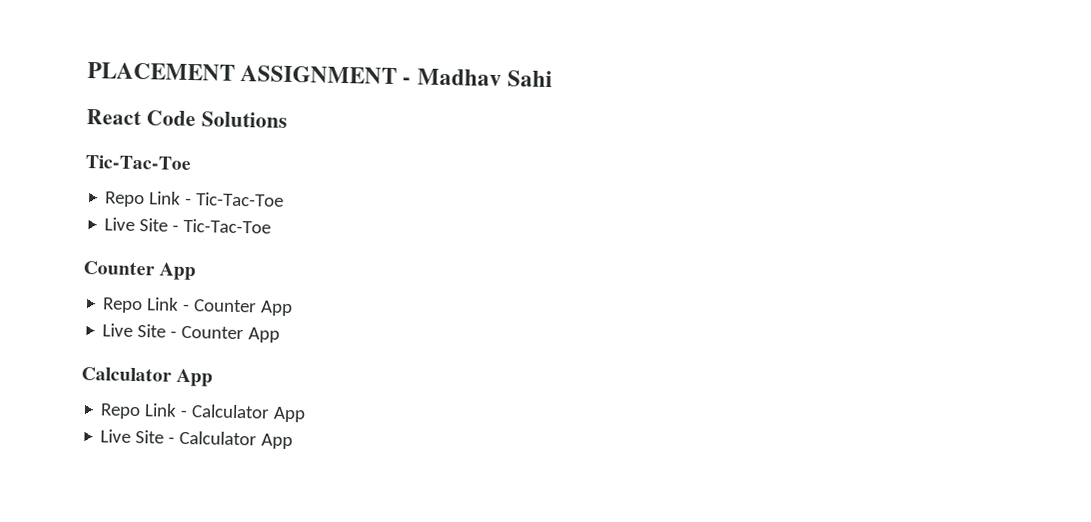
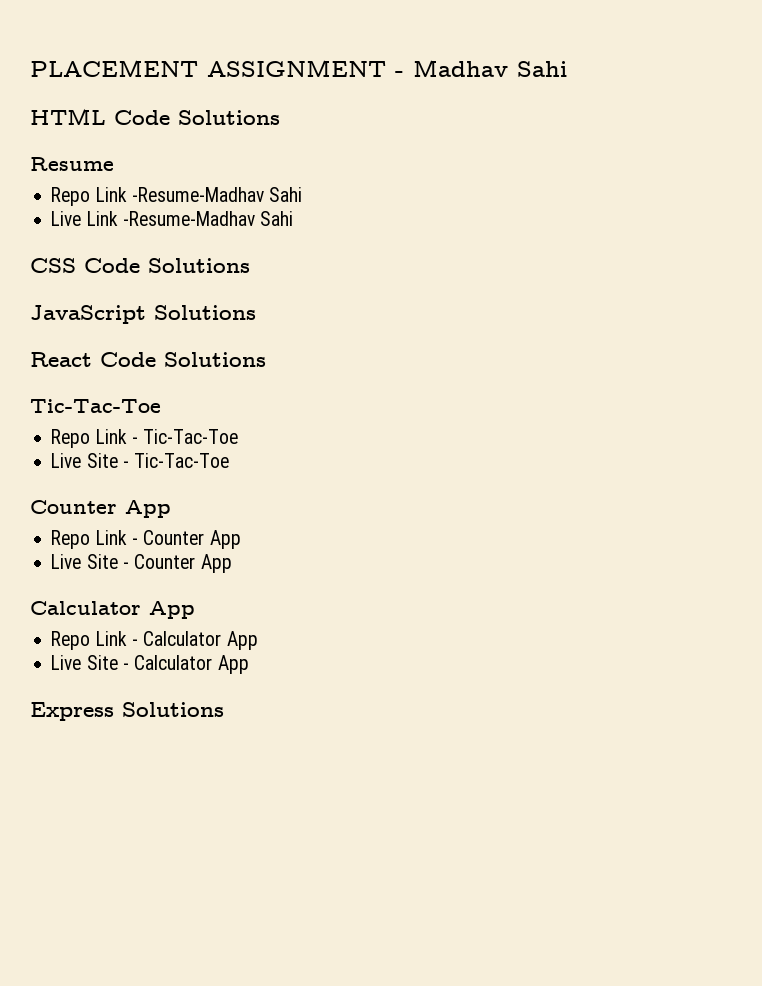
+ HTML Code Solutions
+ Resume
+ Repo Link -Resume-Madhav Sahi
+ Live Link -Resume-Madhav Sahi
+ CSS Code Solutions
+ JavaScript Solutions
+ Express Solutions

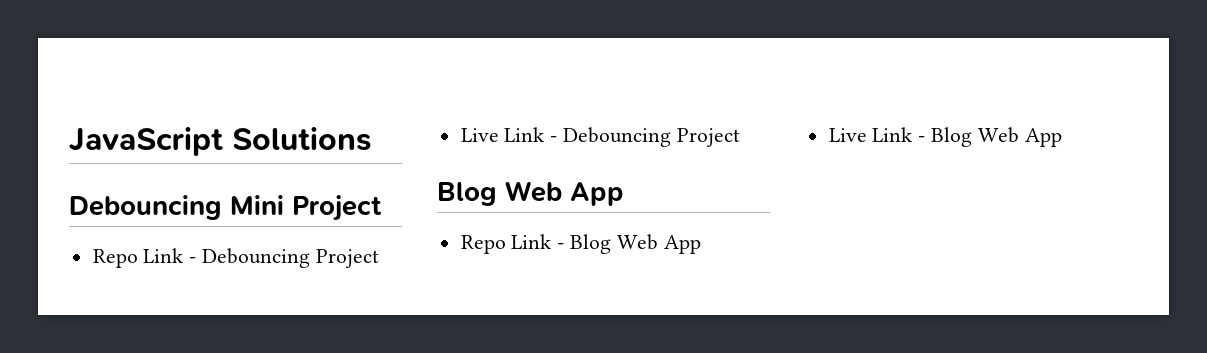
- PLACEMENT ASSIGNMENT - Madhav Sahi
- HTML Code Solutions
- Resume
- Repo Link -Resume-Madhav Sahi
- Live Link -Resume-Madhav Sahi
- CSS Code Solutions
  JavaScript Solutions
- React Code Solutions
- Tic-Tac-Toe
- Repo Link - Tic-Tac-Toe
- Live Site - Tic-Tac-Toe
- Counter App
- Repo Link - Counter App
- Live Site - Counter App
- Calculator App
- Repo Link - Calculator App
- Live Site - Calculator App
- Express Solutions
+ Debouncing Mini Project
+ Repo Link - Debouncing Project
+ Live Link - Debouncing Project
+ Blog Web App
+ Repo Link - Blog Web App
+ Live Link - Blog Web App

